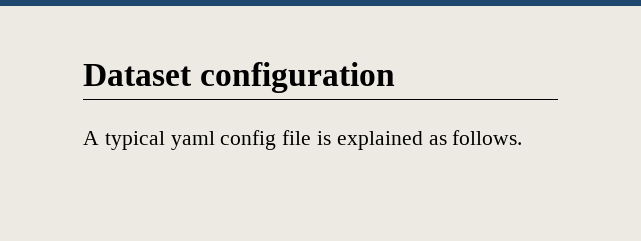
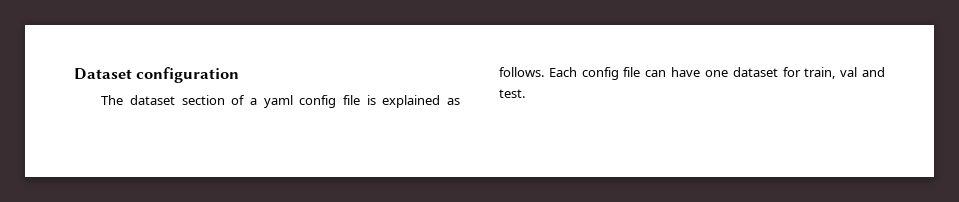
- A typical yaml config file is explained as follows.
+ The dataset section of a yaml config file is explained as follows.
+ Each config file can have one dataset for train, val and test.

